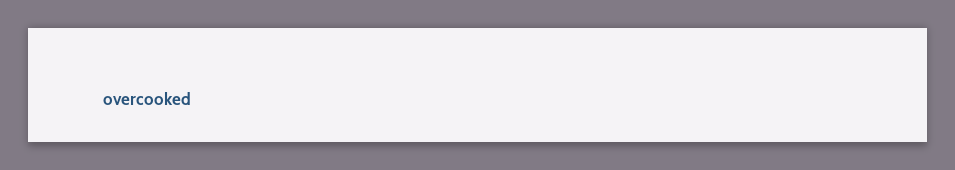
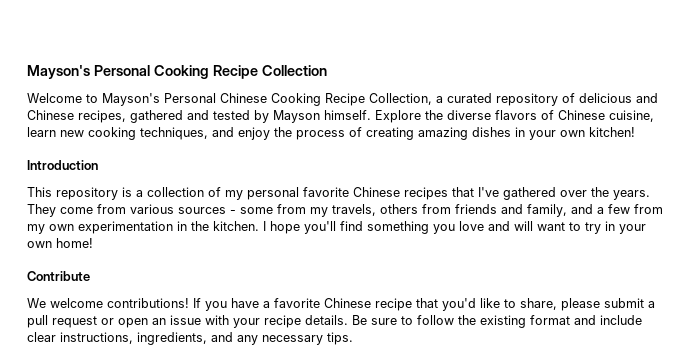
- overcooked
+ Mayson's Personal Cooking Recipe Collection
+ Welcome to Mayson's Personal Chinese Cooking Recipe Collection, a curated repository of delicious and Chinese recipes, gathered and tested by Mayson himself. Explore the diverse flavors of Chinese cuisine, learn new cooking techniques, and enjoy the process of creating amazing dishes in your own kitchen!
+ Introduction
+ This repository is a collection of my personal favorite Chinese recipes that I've gathered over the years. They come from various sources - some from my travels, others from friends and family, and a few from my own experimentation in the kitchen. I hope you'll find something you love and will want to try in your own home!
+ Contribute
+ We welcome contributions! If you have a favorite Chinese recipe that you'd like to share, please submit a pull request or open an issue with your recipe details. Be sure to follow the existing format and include clear instructions, ingredients, and any necessary tips.

